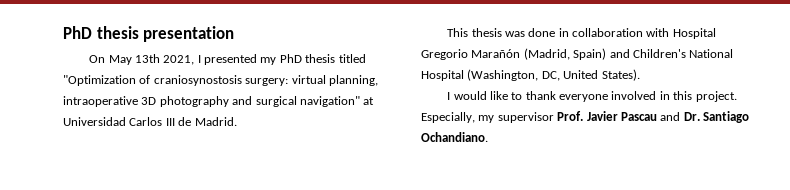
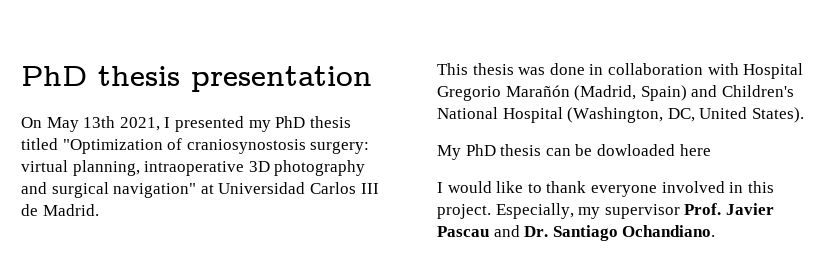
+ My PhD thesis can be dowloaded here

